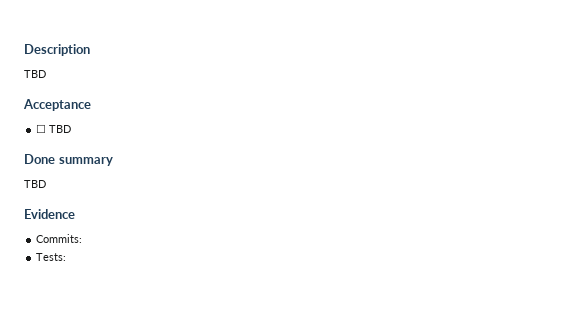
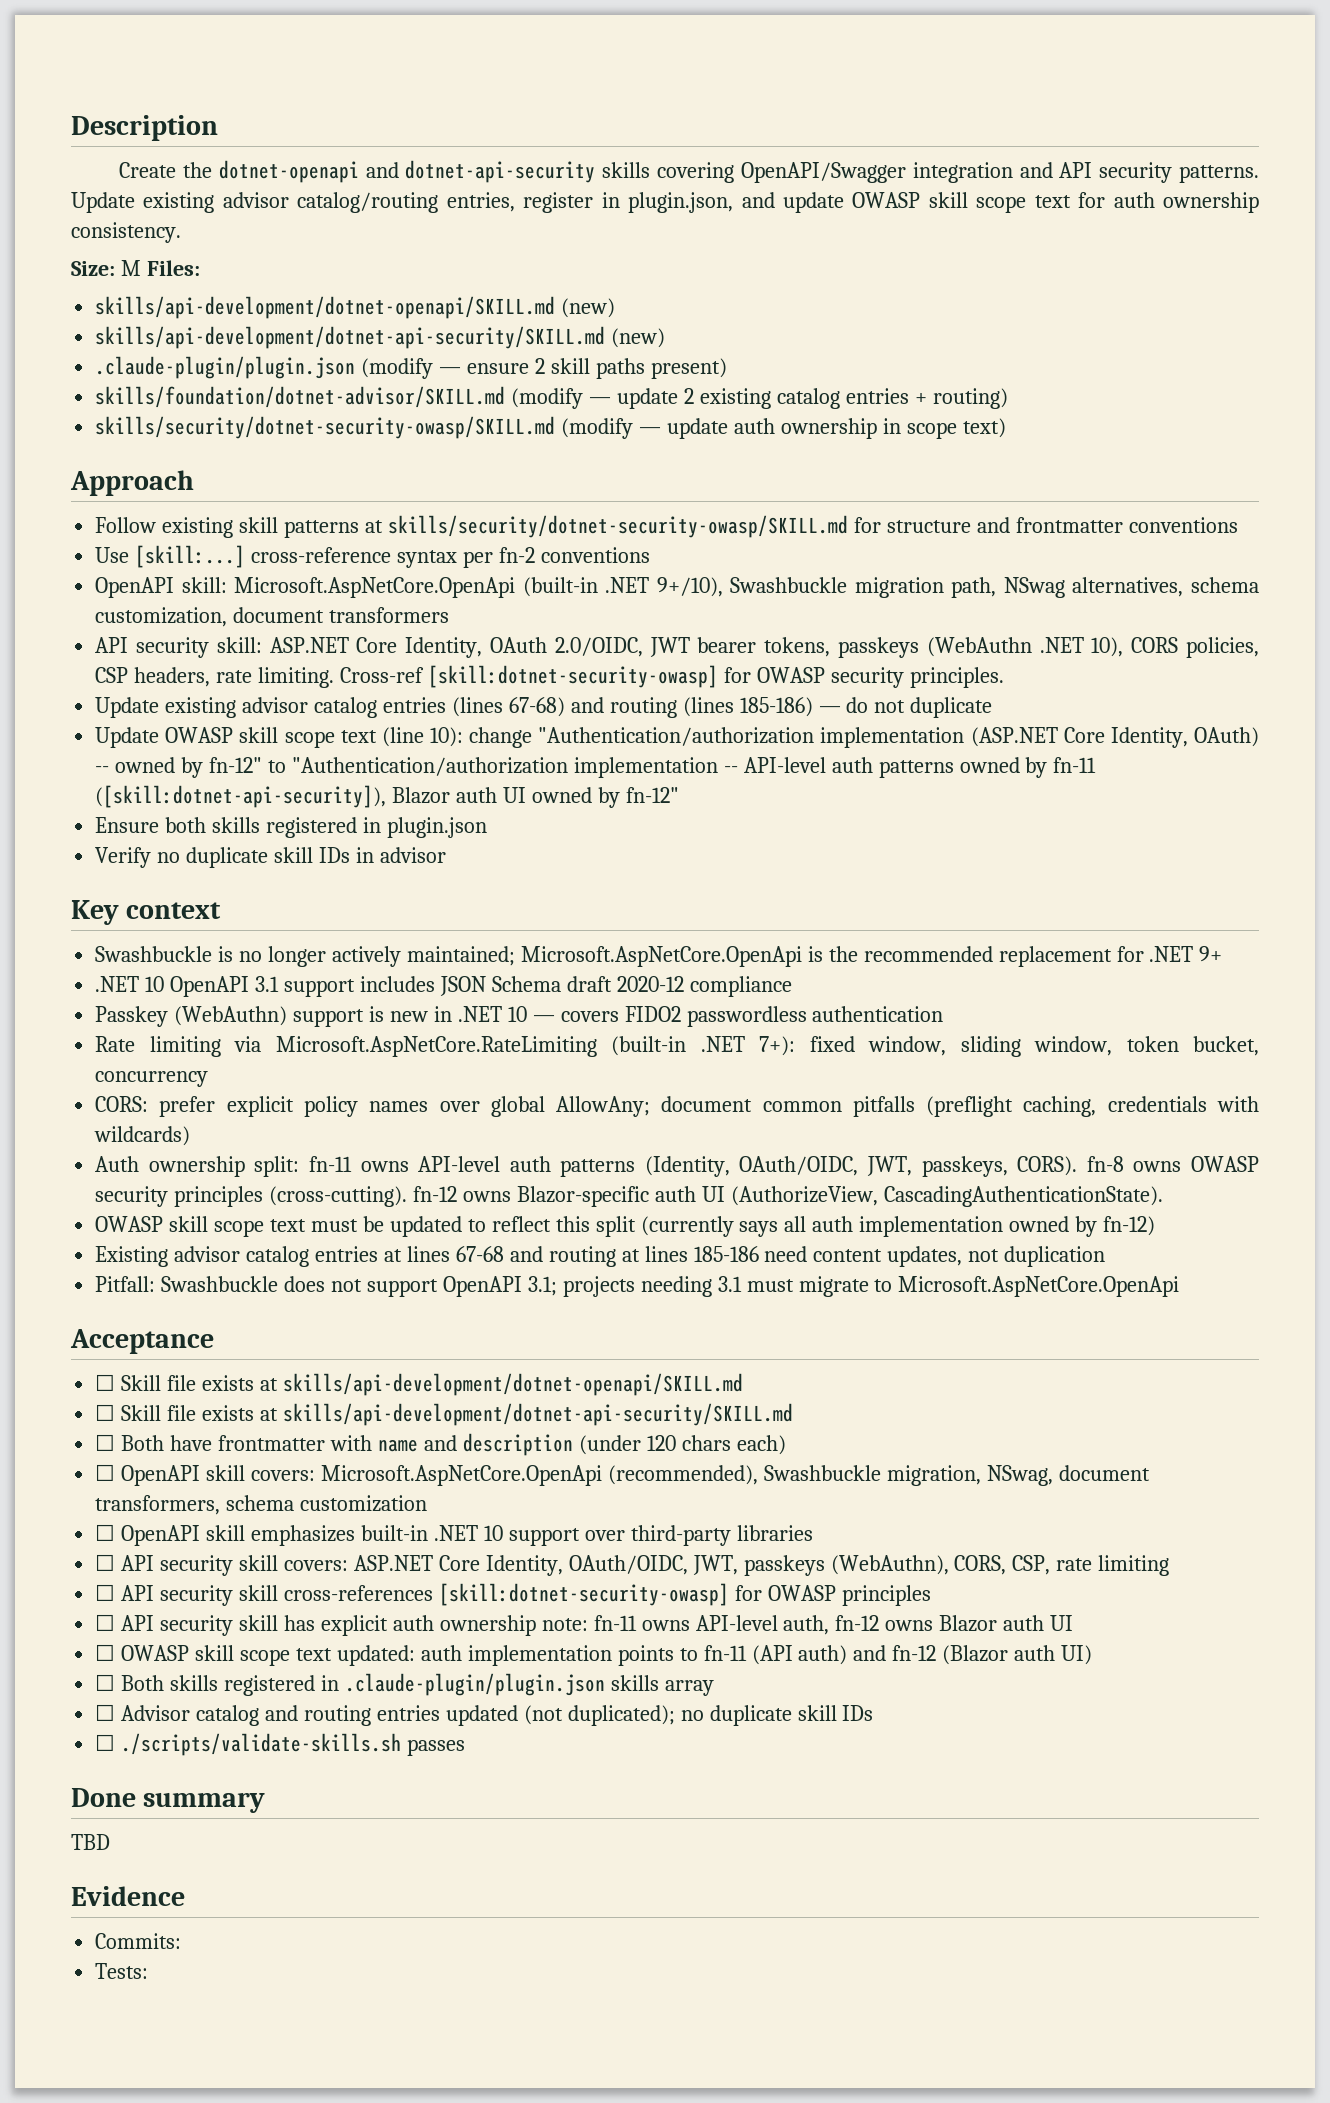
  Description
- TBD
+ Create the dotnet-openapi and dotnet-api-security skills covering OpenAPI/Swagger integration and API security patterns. Update existing advisor catalog/routing entries, register in plugin.json, and update OWASP skill scope text for auth ownership consistency.
+ Size: M Files:
+ skills/api-development/dotnet-openapi/SKILL.md (new)
+ skills/api-development/dotnet-api-security/SKILL.md (new)
+ .claude-plugin/plugin.json (modify — ensure 2 skill paths present)
+ skills/foundation/dotnet-advisor/SKILL.md (modify — update 2 existing catalog entries + routing)
+ skills/security/dotnet-security-owasp/SKILL.md (modify — update auth ownership in scope text)
+ Approach
+ Follow existing skill patterns at skills/security/dotnet-security-owasp/SKILL.md for structure and frontmatter conventions
+ Use [skill:...] cross-reference syntax per fn-2 conventions
+ OpenAPI skill: Microsoft.AspNetCore.OpenApi (built-in .NET 9+/10), Swashbuckle migration path, NSwag alternatives, schema customization, document transformers
+ API security skill: ASP.NET Core Identity, OAuth 2.0/OIDC, JWT bearer tokens, passkeys (WebAuthn .NET 10), CORS policies, CSP headers, rate limiting. Cross-ref [skill:dotnet-security-owasp] for OWASP security principles.
+ Update existing advisor catalog entries (lines 67-68) and routing (lines 185-186) — do not duplicate
+ Update OWASP skill scope text (line 10): change "Authentication/authorization implementation (ASP.NET Core Identity, OAuth) -- owned by fn-12" to "Authentication/authorization implementation -- API-level auth patterns owned by fn-11 ([skill:dotnet-api-security]), Blazor auth UI owned by fn-12"
+ Ensure both skills registered in plugin.json
+ Verify no duplicate skill IDs in advisor
+ Key context
+ Swashbuckle is no longer actively maintained; Microsoft.AspNetCore.OpenApi is the recommended replacement for .NET 9+
+ .NET 10 OpenAPI 3.1 support includes JSON Schema draft 2020-12 compliance
+ Passkey (WebAuthn) support is new in .NET 10 — covers FIDO2 passwordless authentication
+ Rate limiting via Microsoft.AspNetCore.RateLimiting (built-in .NET 7+): fixed window, sliding window, token bucket, concurrency
+ CORS: prefer explicit policy names over global AllowAny; document common pitfalls (preflight caching, credentials with wildcards)
+ Auth ownership split: fn-11 owns API-level auth patterns (Identity, OAuth/OIDC, JWT, passkeys, CORS). fn-8 owns OWASP security principles (cross-cutting). fn-12 owns Blazor-specific auth UI (AuthorizeView, CascadingAuthenticationState).
+ OWASP skill scope text must be updated to reflect this split (currently says all auth implementation owned by fn-12)
+ Existing advisor catalog entries at lines 67-68 and routing at lines 185-186 need content updates, not duplication
+ Pitfall: Swashbuckle does not support OpenAPI 3.1; projects needing 3.1 must migrate to Microsoft.AspNetCore.OpenApi
  Acceptance
- ☐ TBD
+ ☐ Skill file exists at skills/api-development/dotnet-openapi/SKILL.md
+ ☐ Skill file exists at skills/api-development/dotnet-api-security/SKILL.md
+ ☐ Both have frontmatter with name and description (under 120 chars each)
+ ☐ OpenAPI skill covers: Microsoft.AspNetCore.OpenApi (recommended), Swashbuckle migration, NSwag, document transformers, schema customization
+ ☐ OpenAPI skill emphasizes built-in .NET 10 support over third-party libraries
+ ☐ API security skill covers: ASP.NET Core Identity, OAuth/OIDC, JWT, passkeys (WebAuthn), CORS, CSP, rate limiting
+ ☐ API security skill cross-references [skill:dotnet-security-owasp] for OWASP principles
+ ☐ API security skill has explicit auth ownership note: fn-11 owns API-level auth, fn-12 owns Blazor auth UI
+ ☐ OWASP skill scope text updated: auth implementation points to fn-11 (API auth) and fn-12 (Blazor auth UI)
+ ☐ Both skills registered in .claude-plugin/plugin.json skills array
+ ☐ Advisor catalog and routing entries updated (not duplicated); no duplicate skill IDs
+ ☐ ./scripts/validate-skills.sh passes

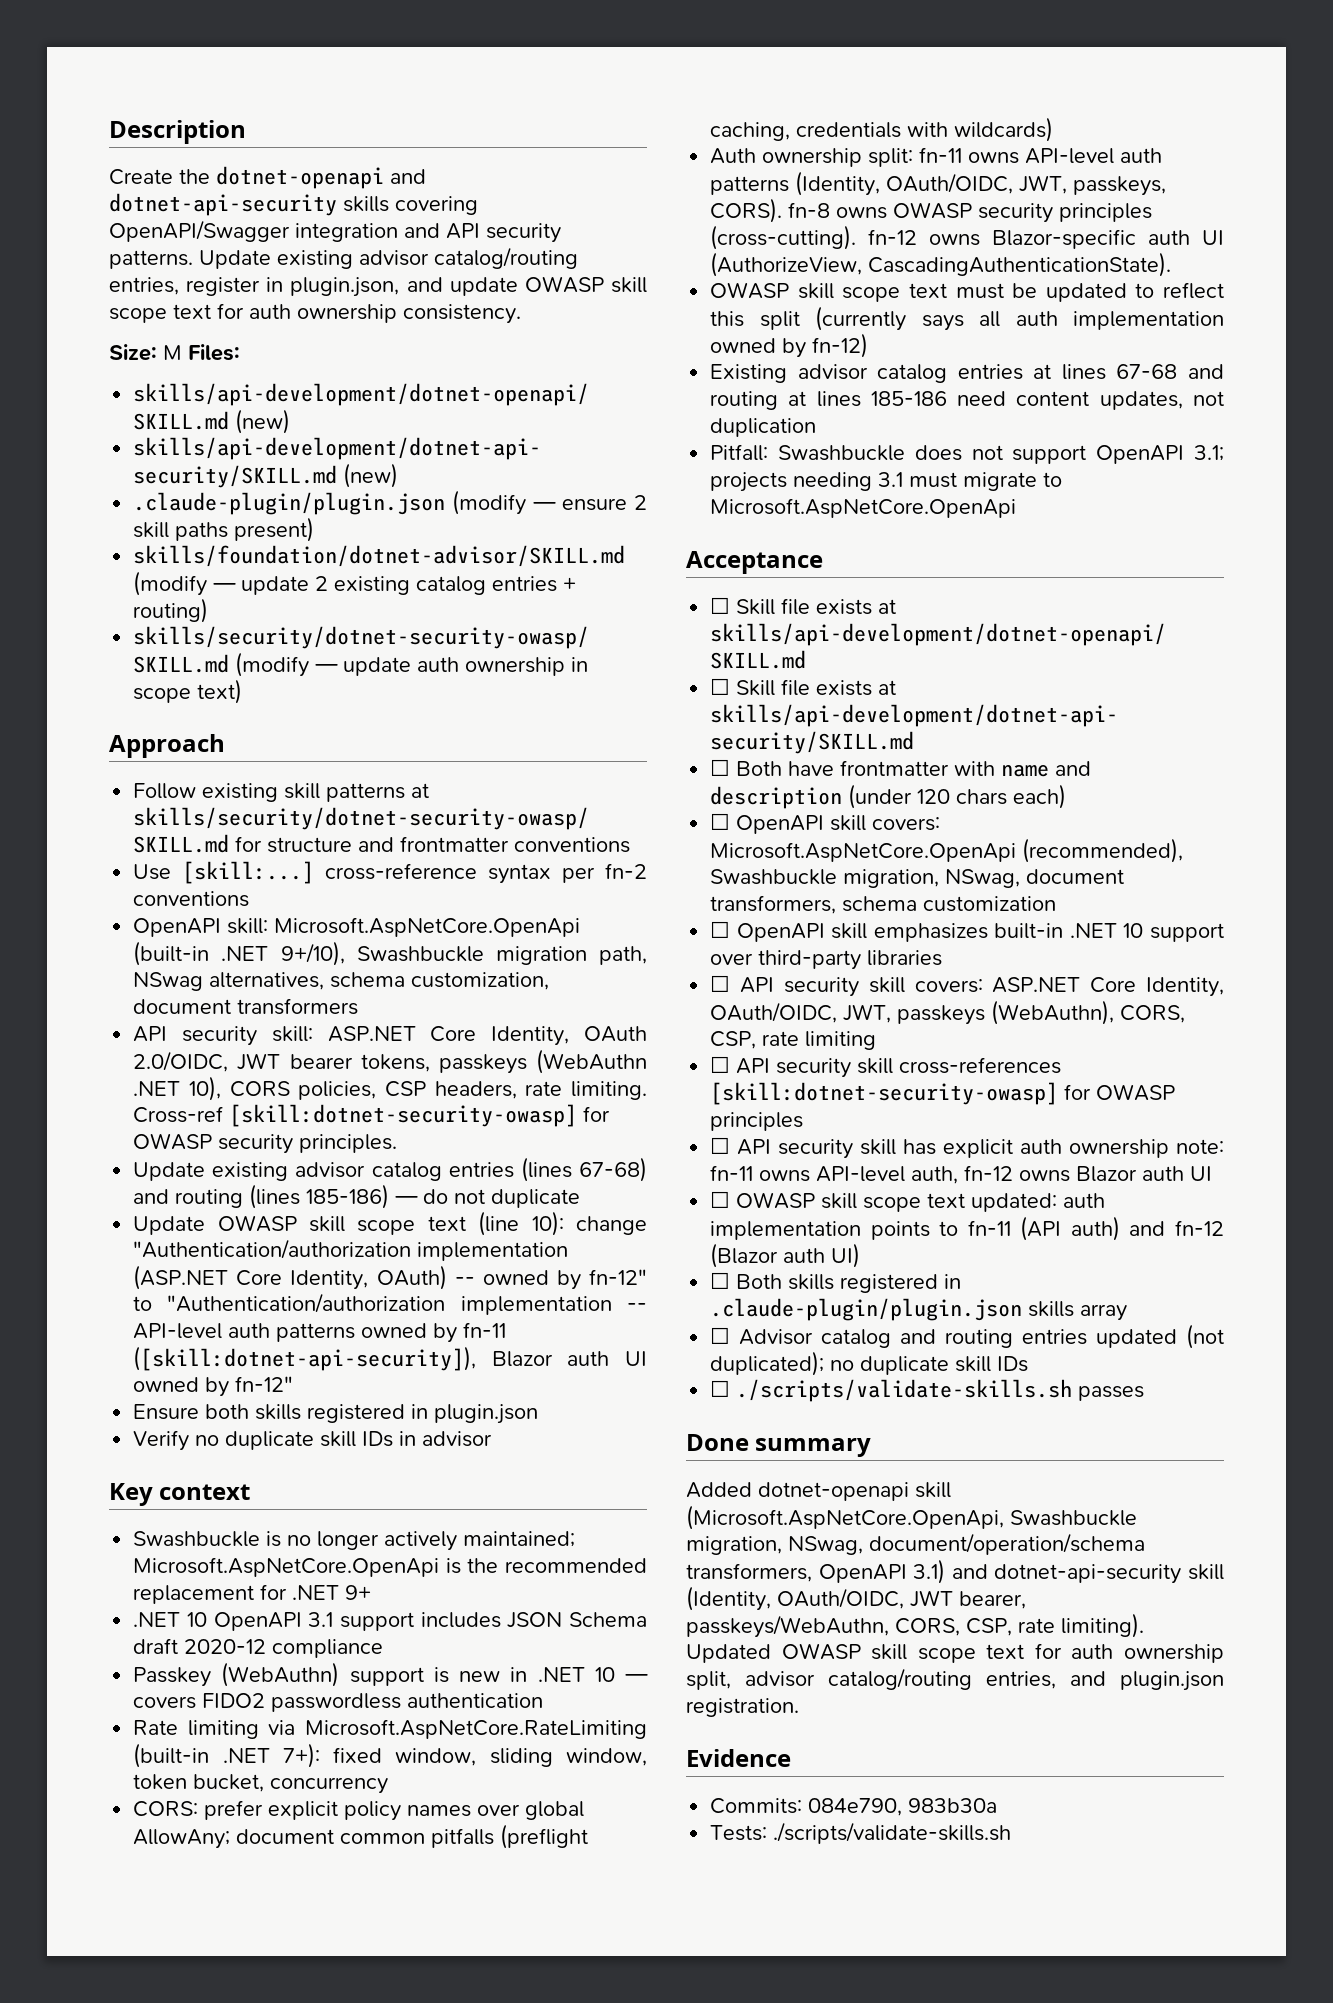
- TBD
+ Added dotnet-openapi skill (Microsoft.AspNetCore.OpenApi, Swashbuckle migration, NSwag, document/operation/schema transformers, OpenAPI 3.1) and dotnet-api-security skill (Identity, OAuth/OIDC, JWT bearer, passkeys/WebAuthn, CORS, CSP, rate limiting). Updated OWASP skill scope text for auth ownership split, advisor catalog/routing entries, and plugin.json registration.
- Commits:
+ Commits: 084e790, 983b30a
- Tests:
+ Tests: ./scripts/validate-skills.sh

